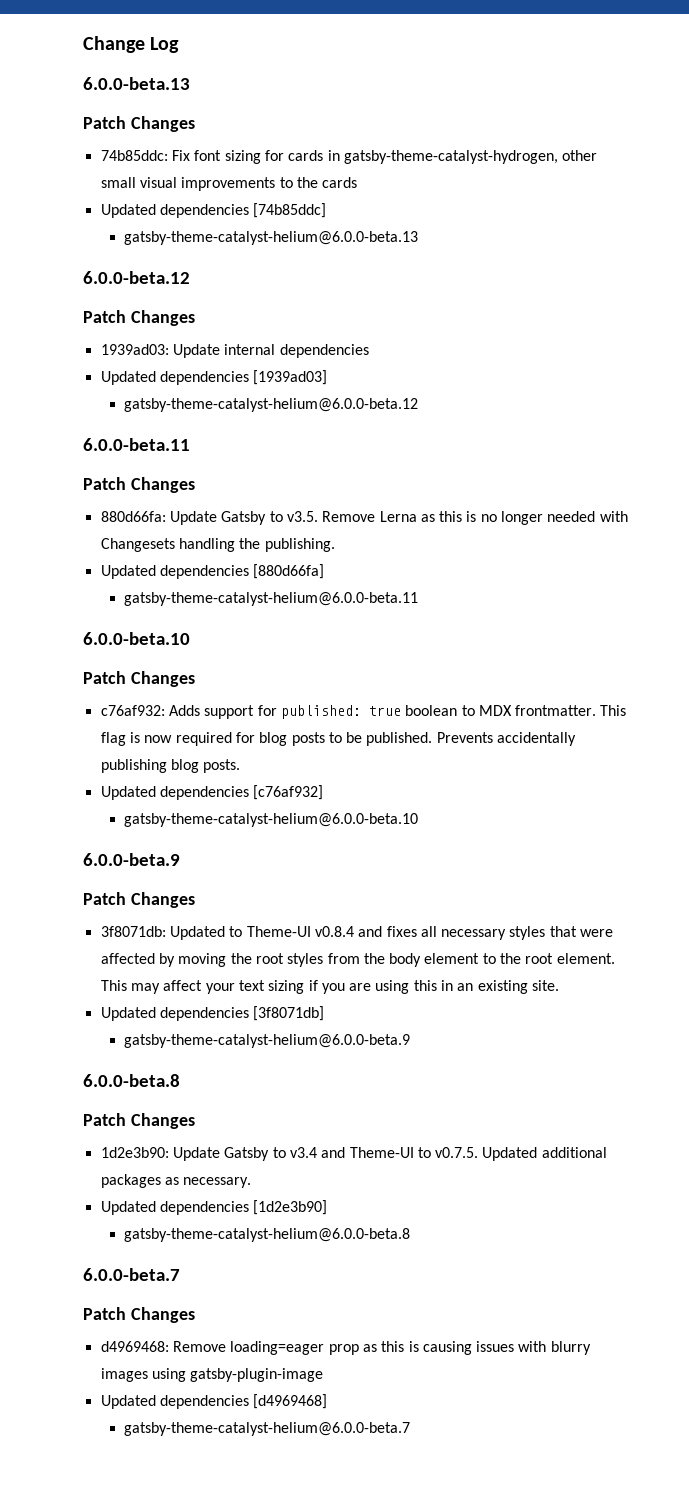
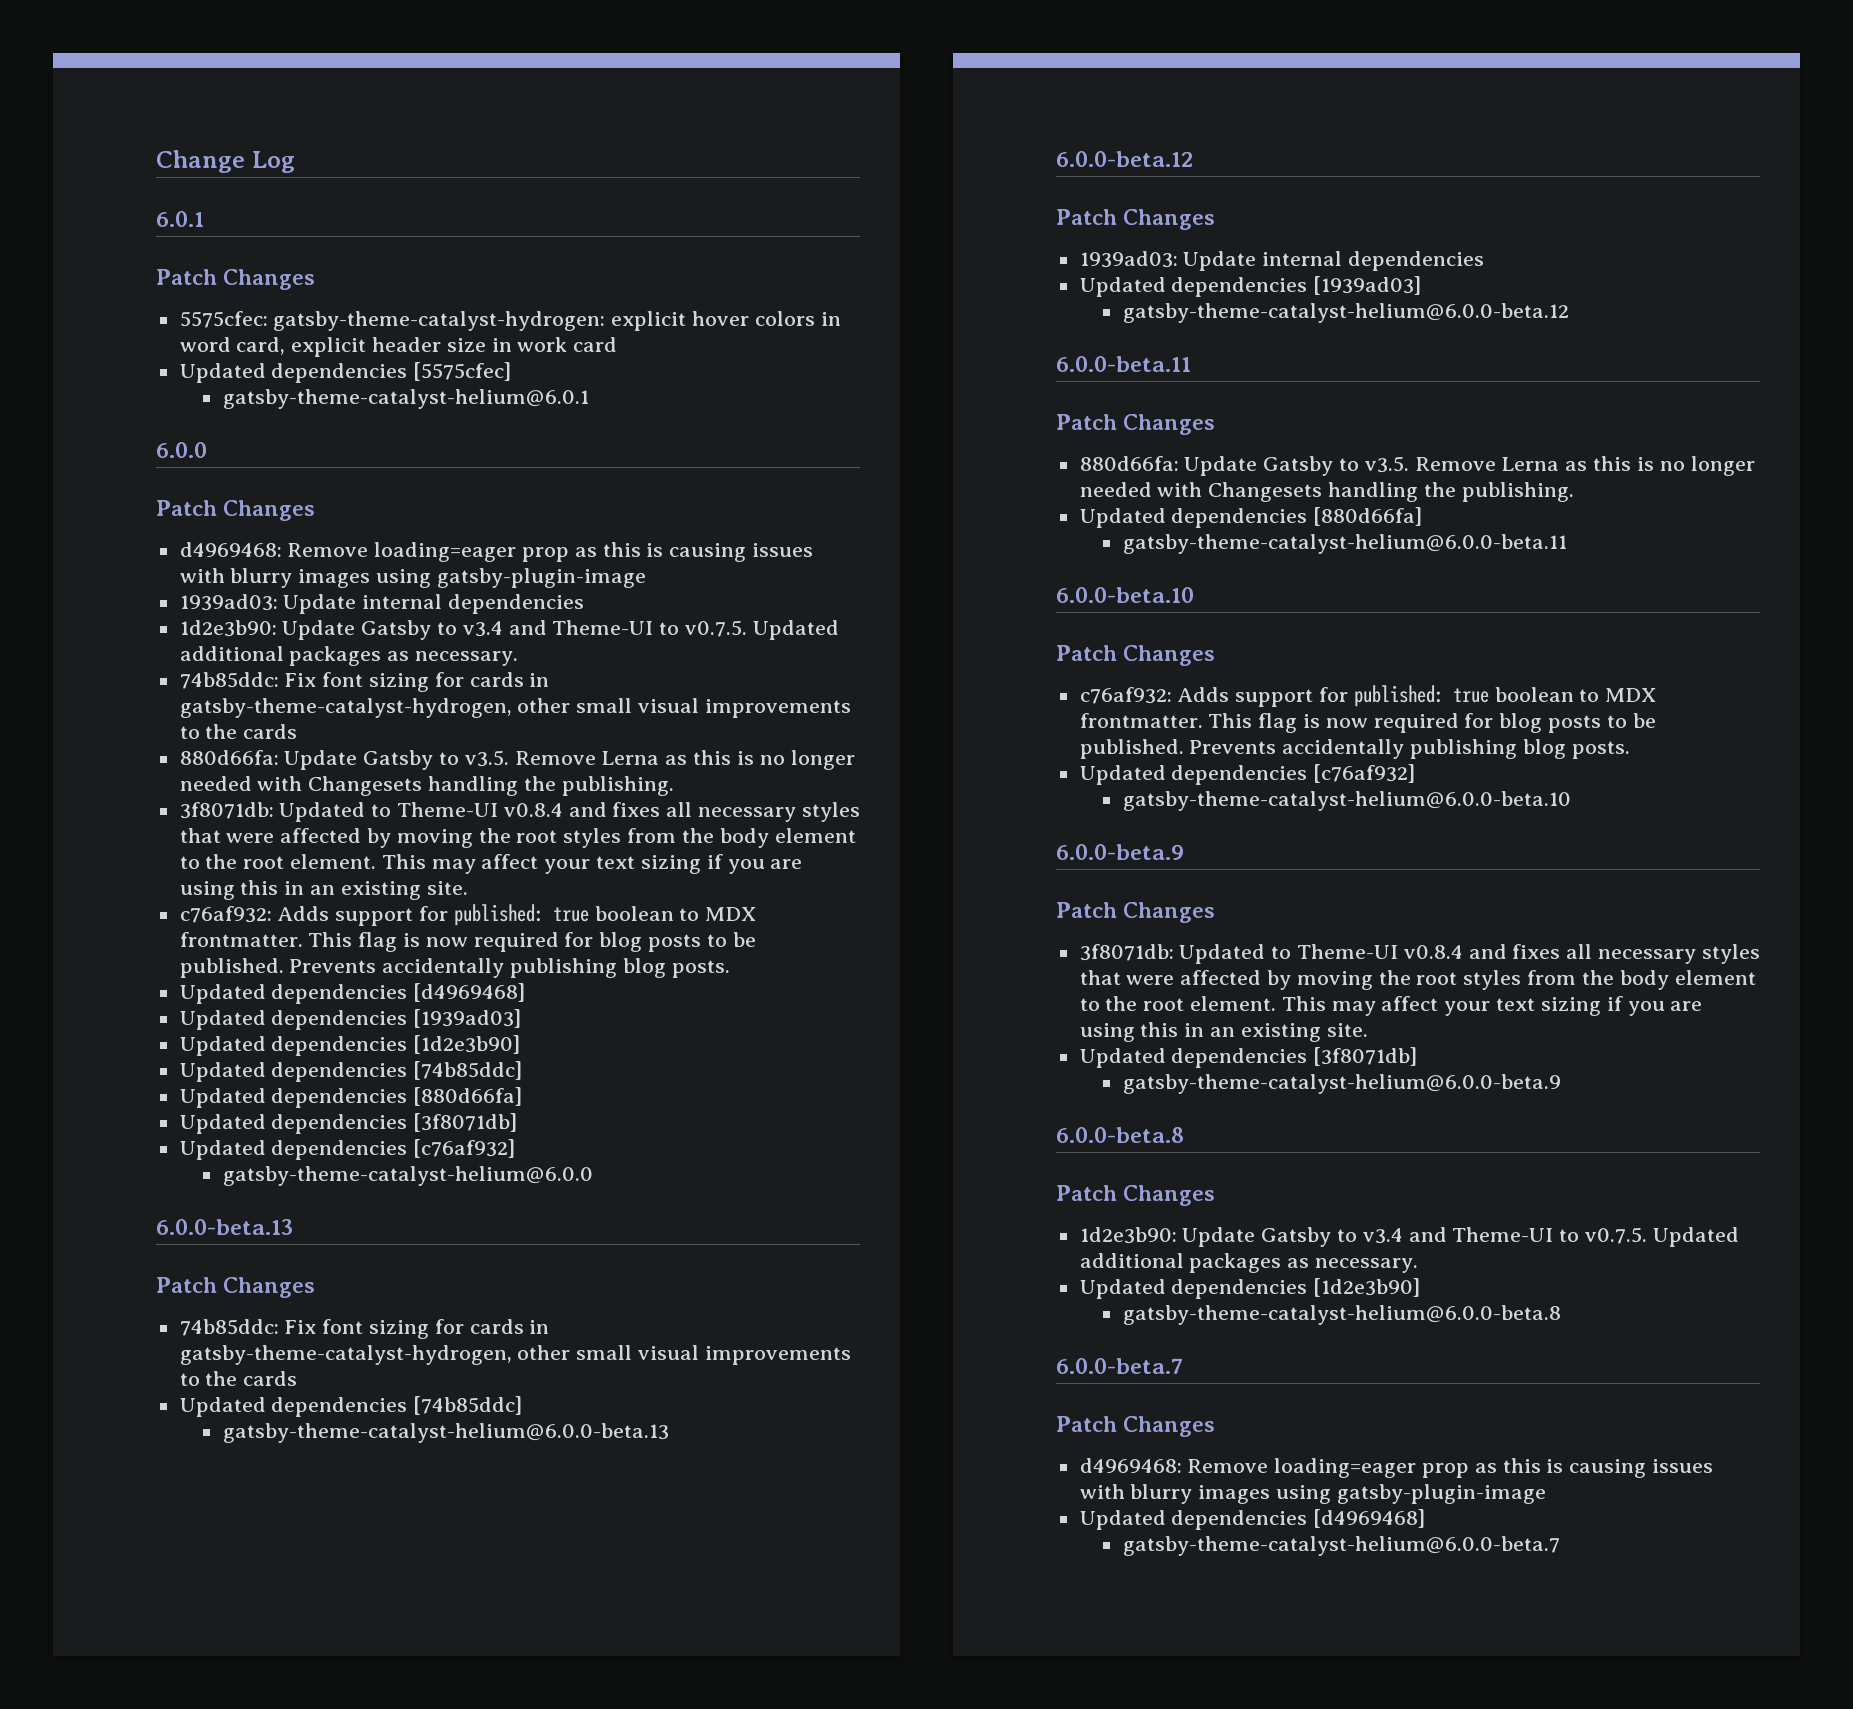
+ 6.0.1
+ Patch Changes
+ 5575cfec: gatsby-theme-catalyst-hydrogen: explicit hover colors in word card, explicit header size in work card
+ Updated dependencies [5575cfec]
+ gatsby-theme-catalyst-helium@6.0.1
+ 6.0.0
+ Patch Changes
+ d4969468: Remove loading=eager prop as this is causing issues with blurry images using gatsby-plugin-image
+ 1939ad03: Update internal dependencies
+ 1d2e3b90: Update Gatsby to v3.4 and Theme-UI to v0.7.5. Updated additional packages as necessary.
+ 74b85ddc: Fix font sizing for cards in gatsby-theme-catalyst-hydrogen, other small visual improvements to the cards
+ 880d66fa: Update Gatsby to v3.5. Remove Lerna as this is no longer needed with Changesets handling the publishing.
+ 3f8071db: Updated to Theme-UI v0.8.4 and fixes all necessary styles that were affected by moving the root styles from the body element to the root element. This may affect your text sizing if you are using this in an existing site.
+ c76af932: Adds support for published: true boolean to MDX frontmatter. This flag is now required for blog posts to be published. Prevents accidentally publishing blog posts.
+ Updated dependencies [d4969468]
+ Updated dependencies [1939ad03]
+ Updated dependencies [1d2e3b90]
+ Updated dependencies [74b85ddc]
+ Updated dependencies [880d66fa]
+ Updated dependencies [3f8071db]
+ Updated dependencies [c76af932]
+ gatsby-theme-catalyst-helium@6.0.0

